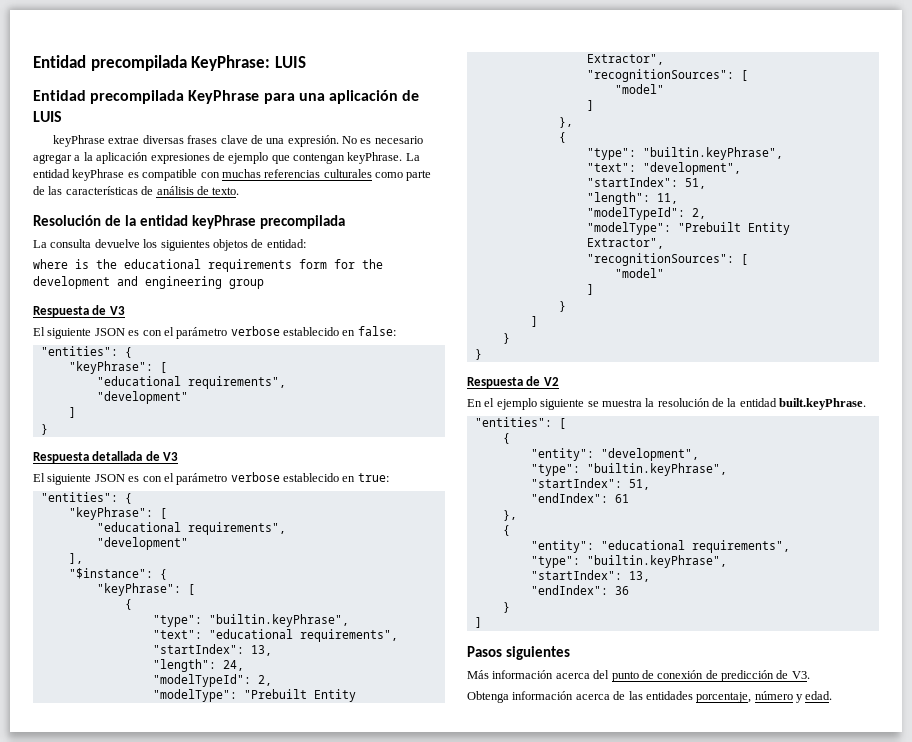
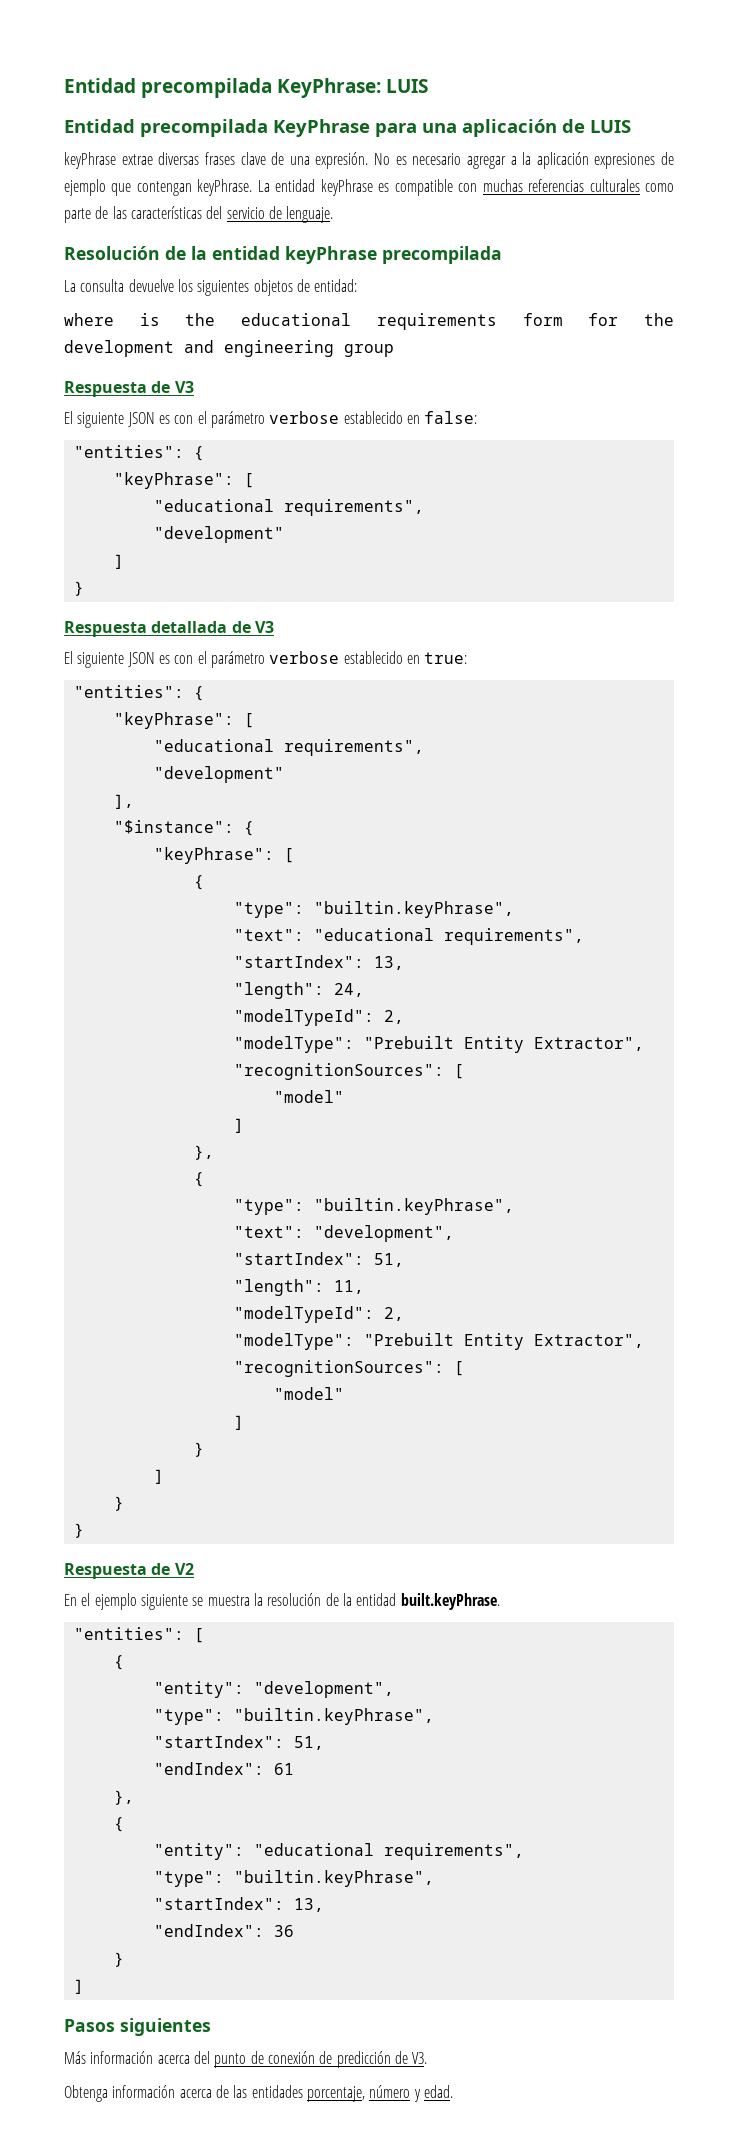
- La entidad keyPhrase es compatible con muchas referencias culturales como parte de las características de análisis de texto.
+ La entidad keyPhrase es compatible con muchas referencias culturales como parte de las características del servicio de lenguaje.

